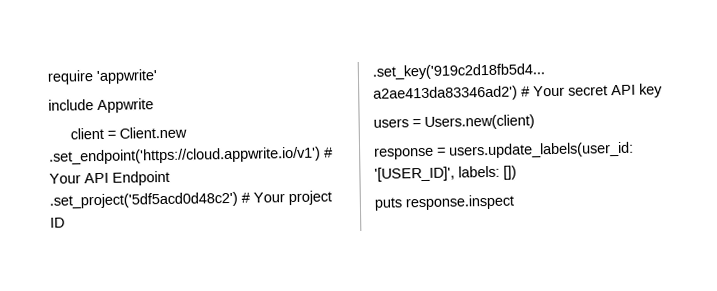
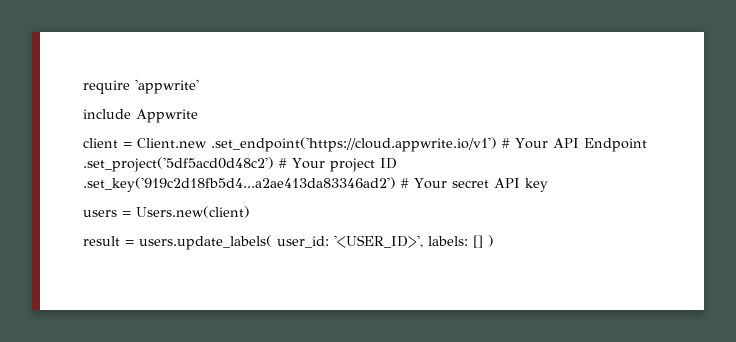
- response = users.update_labels(user_id: '[USER_ID]', labels: [])
- puts response.inspect
+ result = users.update_labels( user_id: '<USER_ID>', labels: [] )

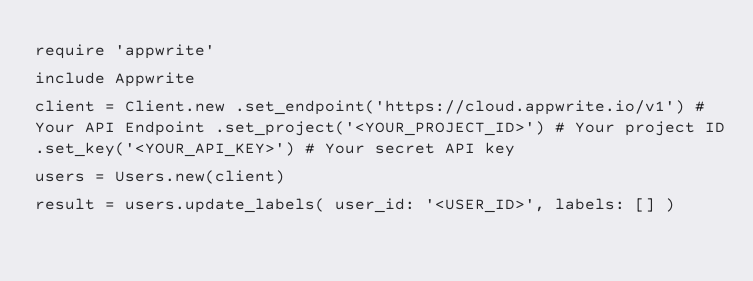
- client = Client.new .set_endpoint('https://cloud.appwrite.io/v1') # Your API Endpoint .set_project('5df5acd0d48c2') # Your project ID .set_key('919c2d18fb5d4...a2ae413da83346ad2') # Your secret API key
+ client = Client.new .set_endpoint('https://cloud.appwrite.io/v1') # Your API Endpoint .set_project('<YOUR_PROJECT_ID>') # Your project ID .set_key('<YOUR_API_KEY>') # Your secret API key

